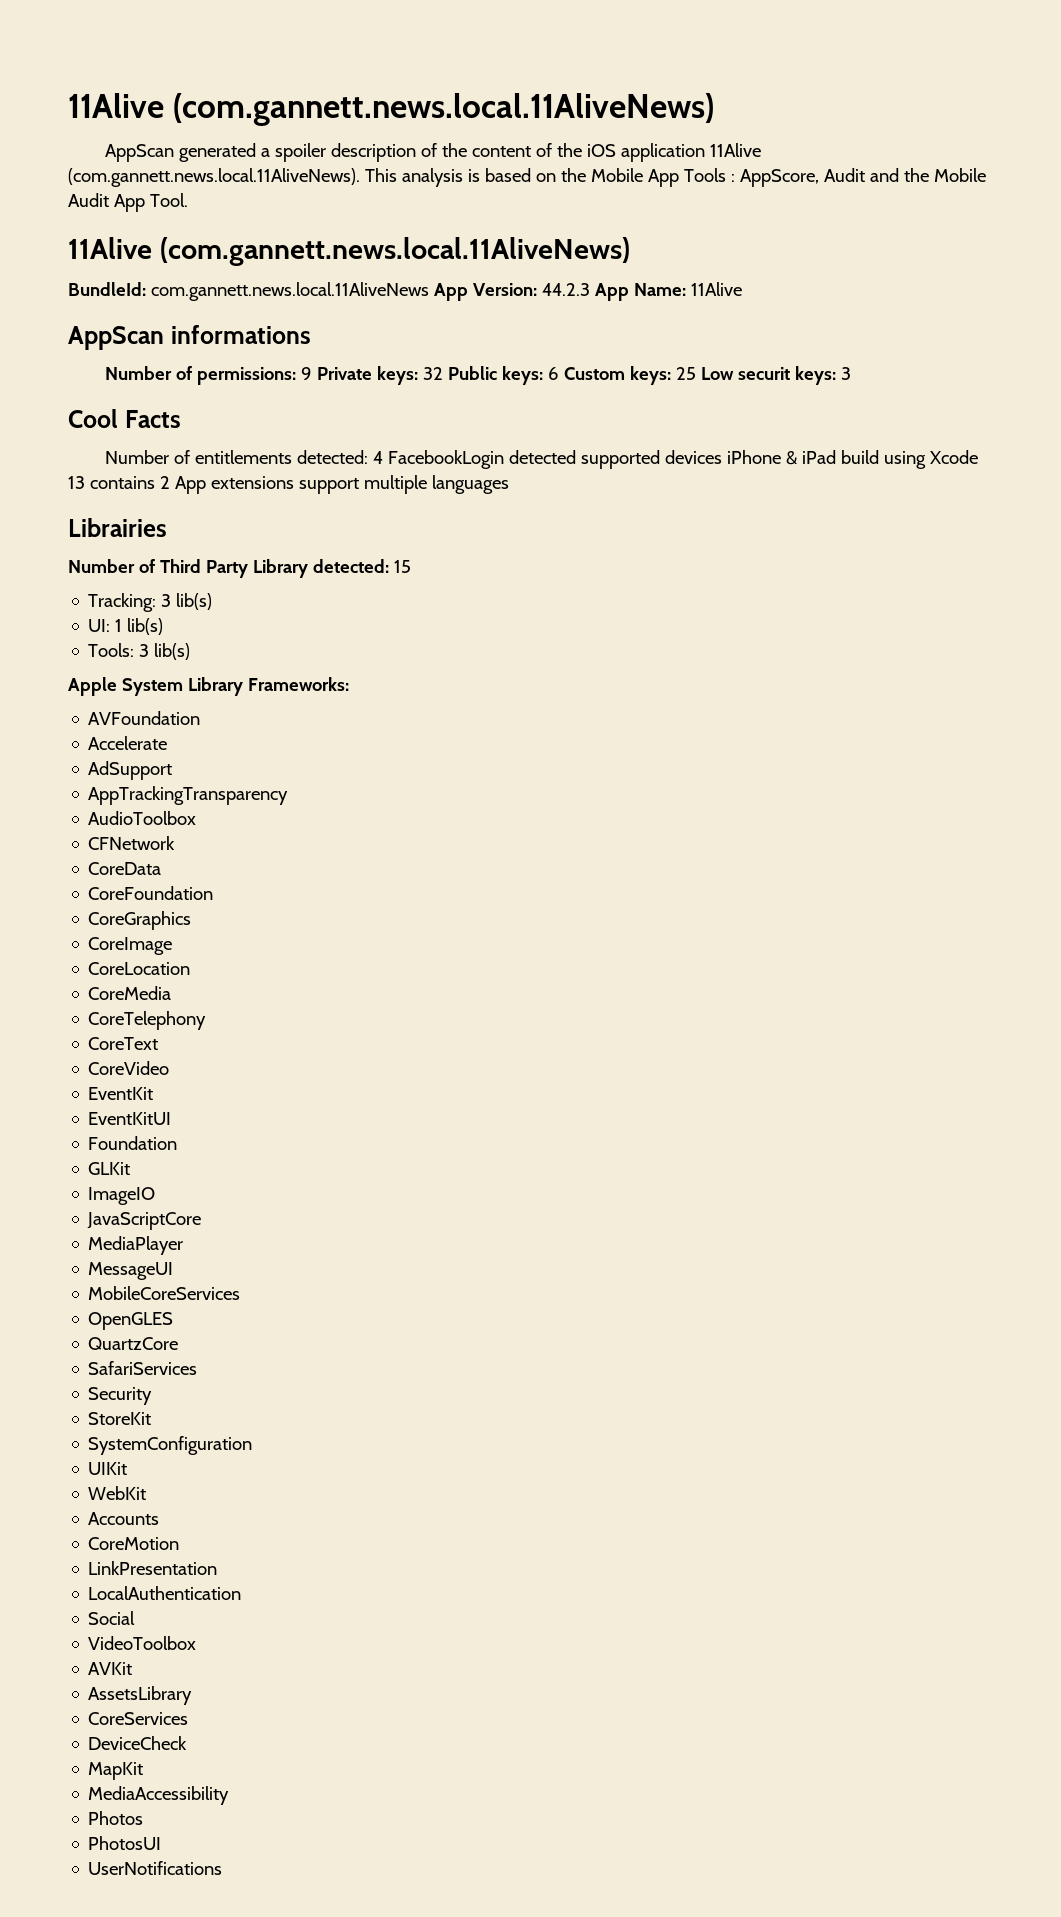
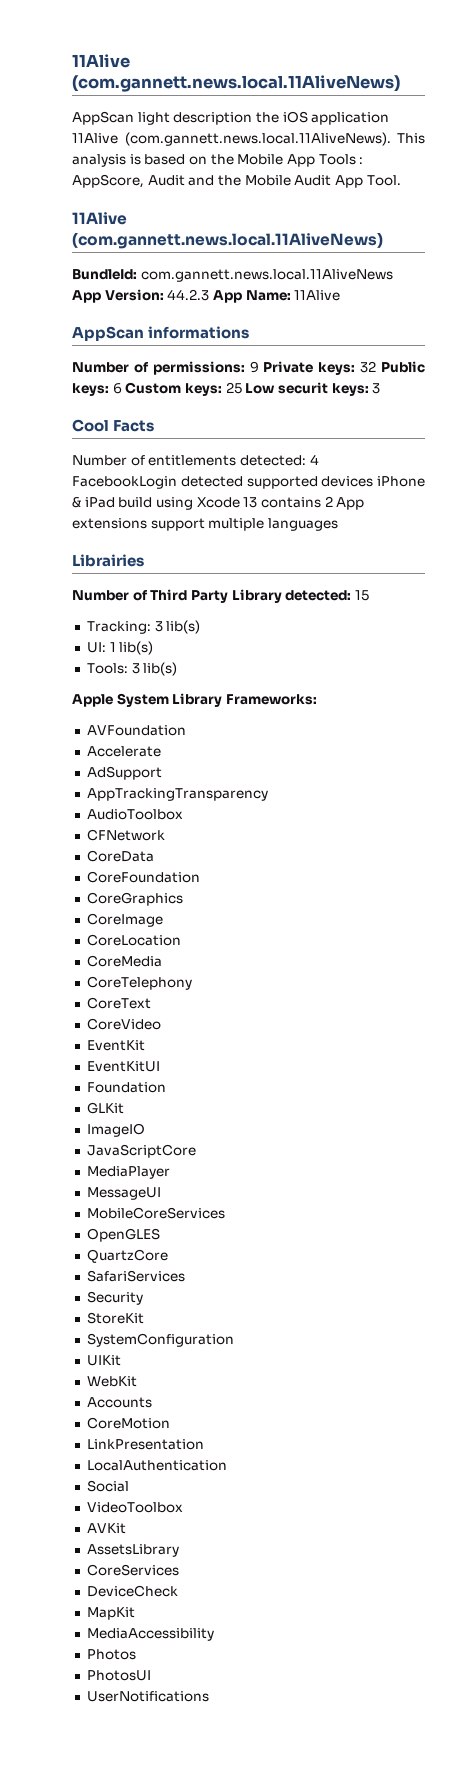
- AppScan generated a spoiler description of the content of the iOS application 11Alive (com.gannett.news.local.11AliveNews). This analysis is based on the Mobile App Tools : AppScore, Audit and the Mobile Audit App Tool.
+ AppScan light description the iOS application 11Alive (com.gannett.news.local.11AliveNews). This analysis is based on the Mobile App Tools : AppScore, Audit and the Mobile Audit App Tool.

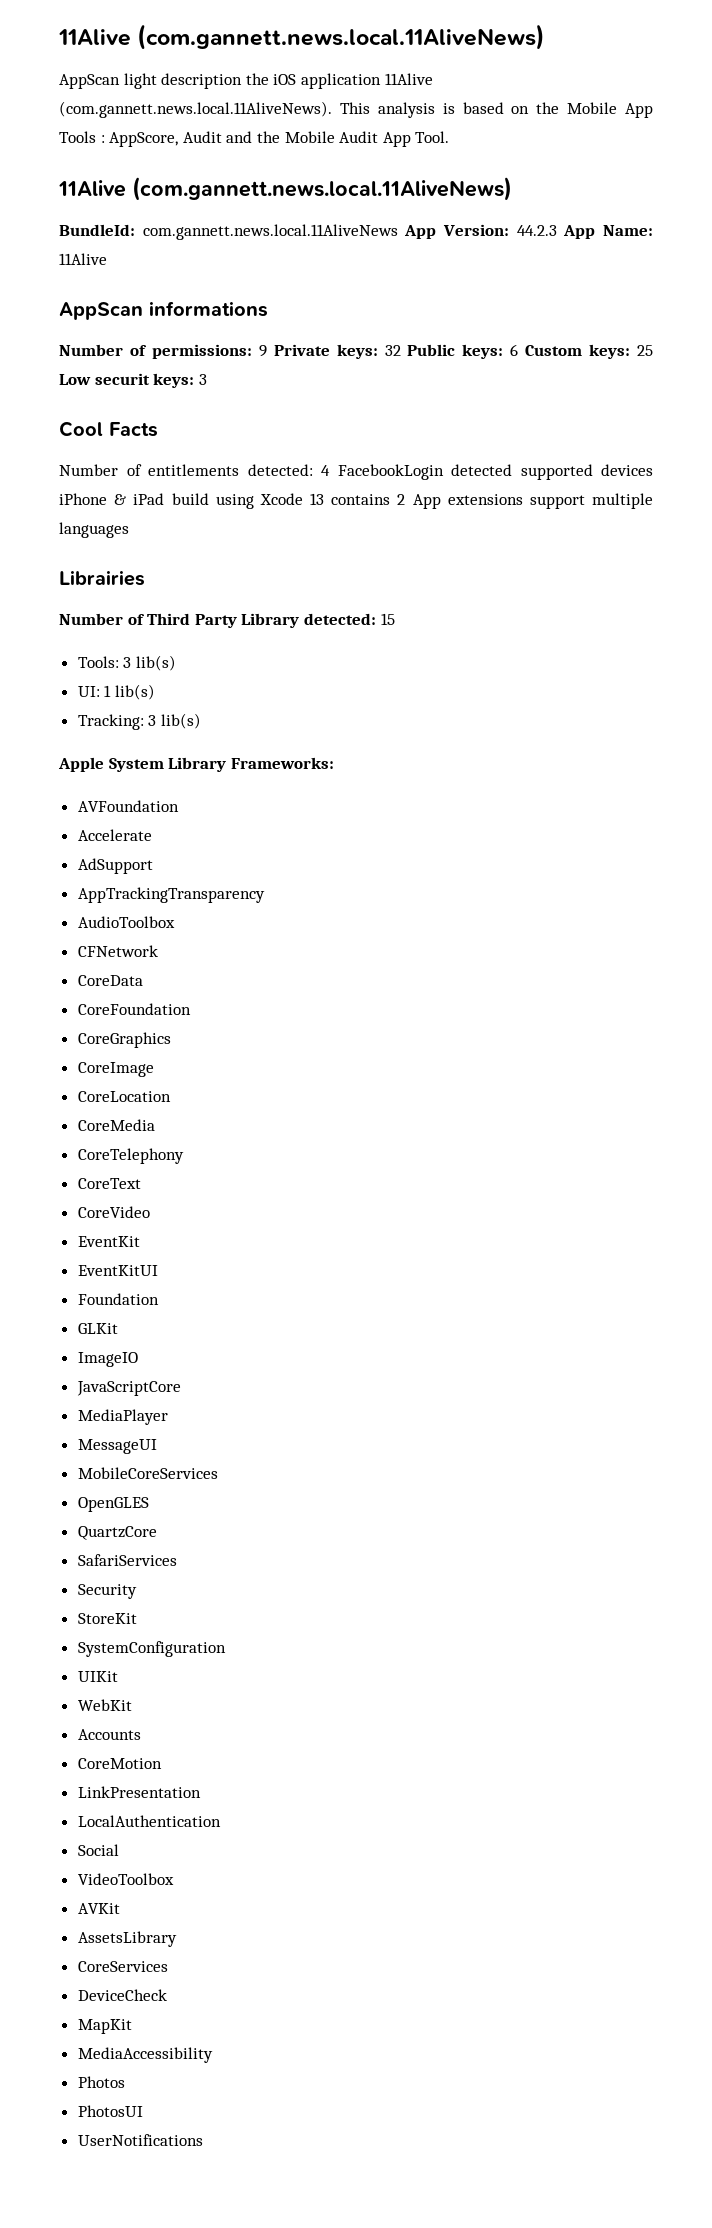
- Tracking: 3 lib(s)
+ Tools: 3 lib(s)
- Tools: 3 lib(s)
+ Tracking: 3 lib(s)

